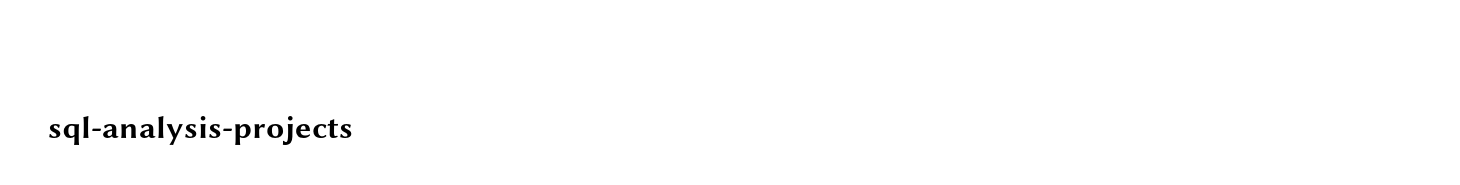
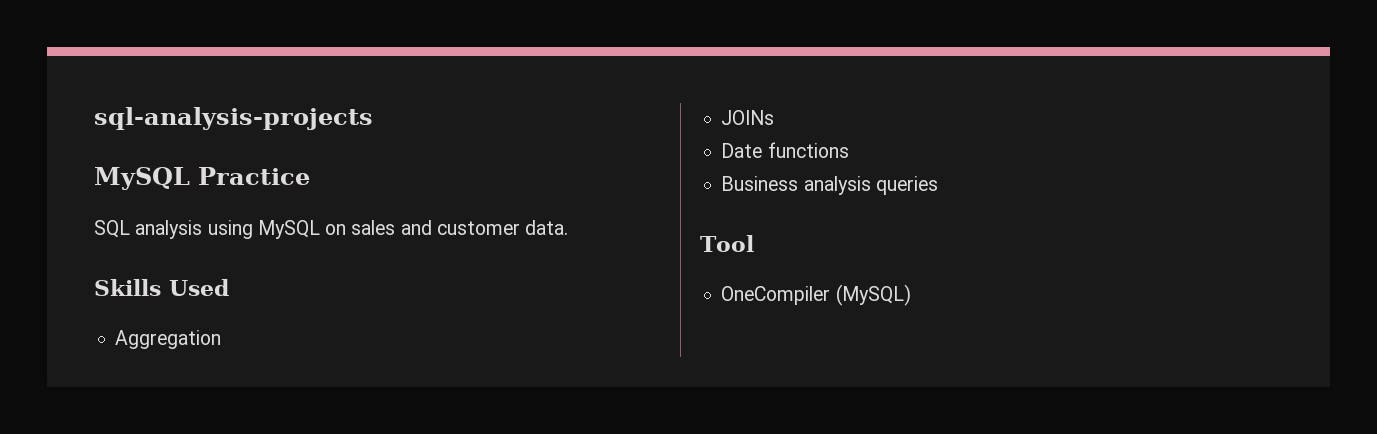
+ MySQL Practice
+ SQL analysis using MySQL on sales and customer data.
+ Skills Used
+ Aggregation
+ JOINs
+ Date functions
+ Business analysis queries
+ Tool
+ OneCompiler (MySQL)

